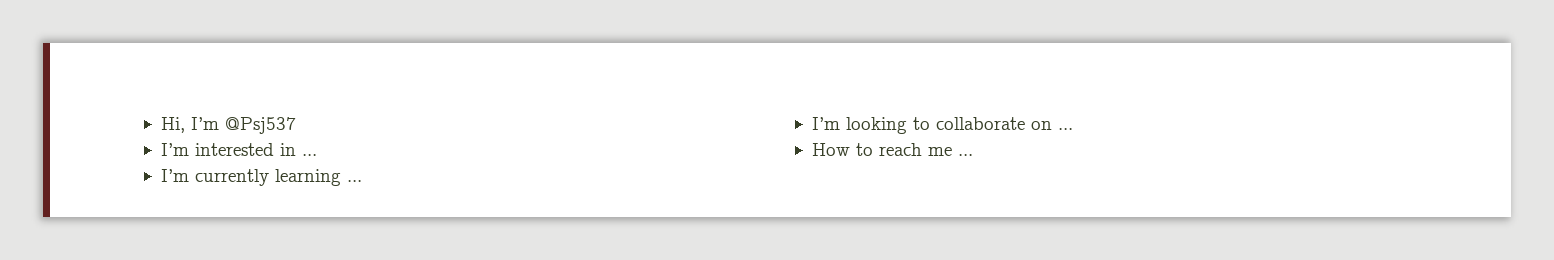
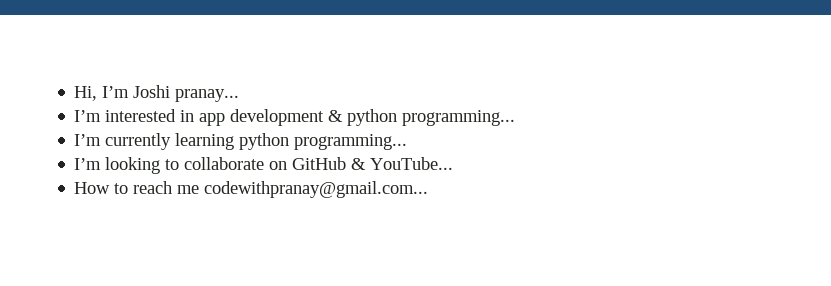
- Hi, I’m @Psj537
+ Hi, I’m Joshi pranay...
- I’m interested in ...
+ I’m interested in app development & python programming...
- I’m currently learning ...
+ I’m currently learning python programming...
- I’m looking to collaborate on ...
+ I’m looking to collaborate on GitHub & YouTube...
- How to reach me ...
+ How to reach me codewithpranay@gmail.com...

